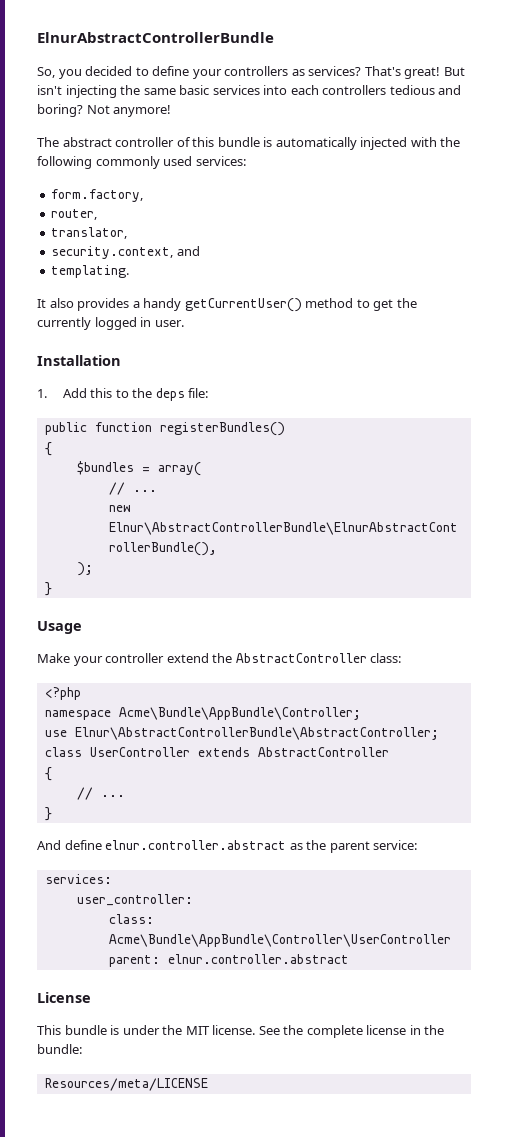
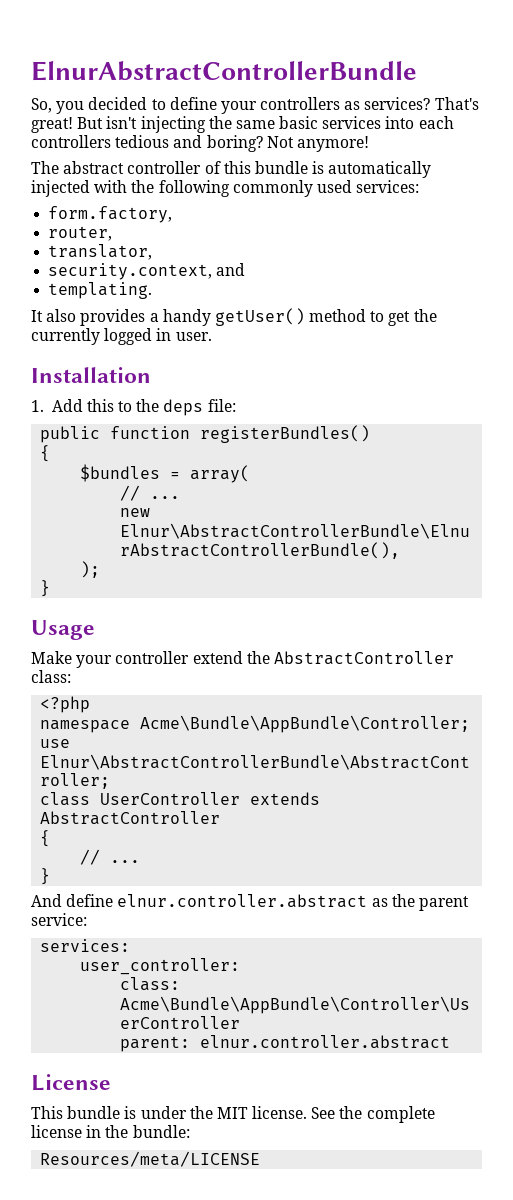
- It also provides a handy getCurrentUser() method to get the currently logged in user.
+ It also provides a handy getUser() method to get the currently logged in user.

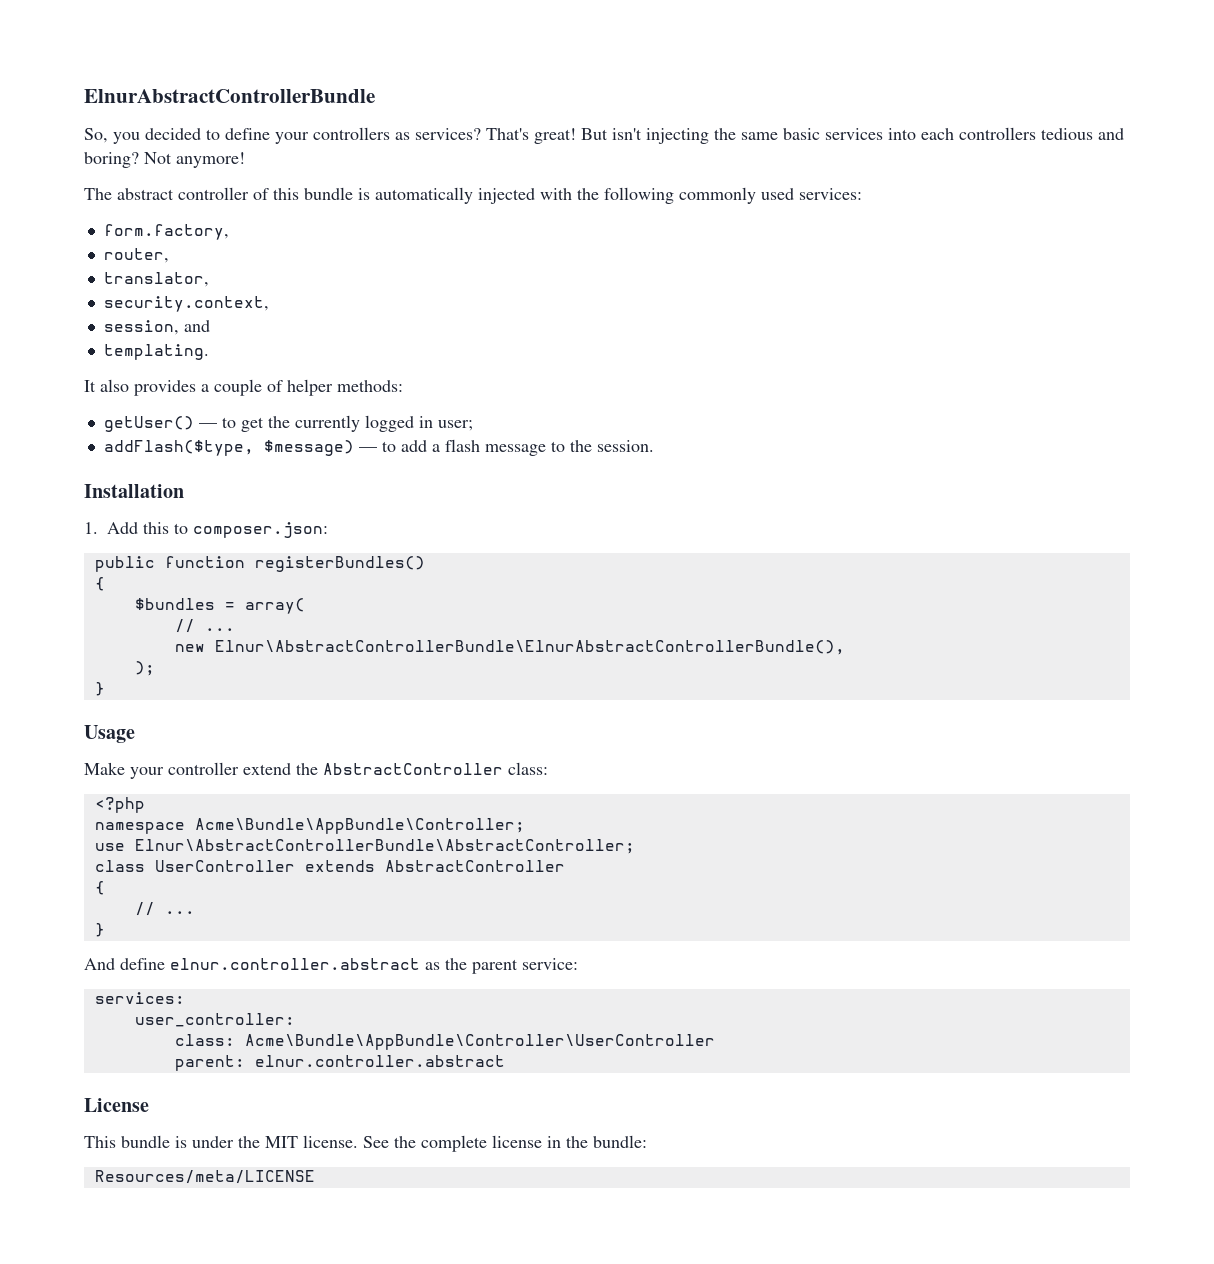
- security.context, and
+ security.context,
+ session, and
- It also provides a handy getUser() method to get the currently logged in user.
+ It also provides a couple of helper methods:
+ getUser() — to get the currently logged in user;
+ addFlash($type, $message) — to add a flash message to the session.
- 1. Add this to the deps file:
+ 1. Add this to composer.json:

